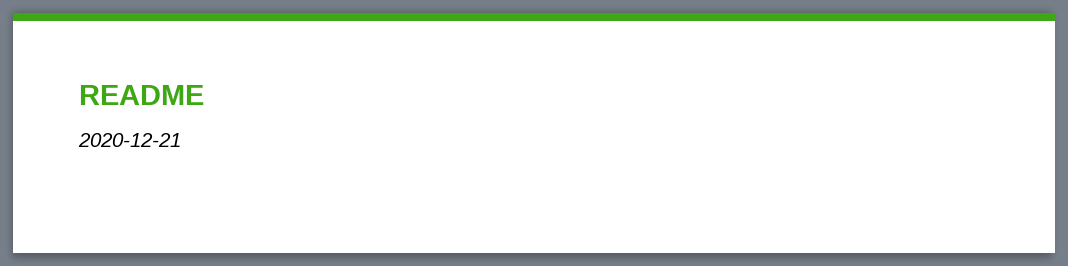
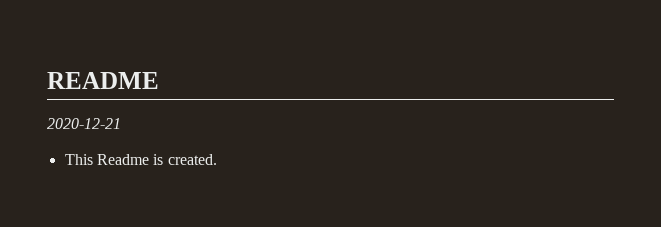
+ This Readme is created.

